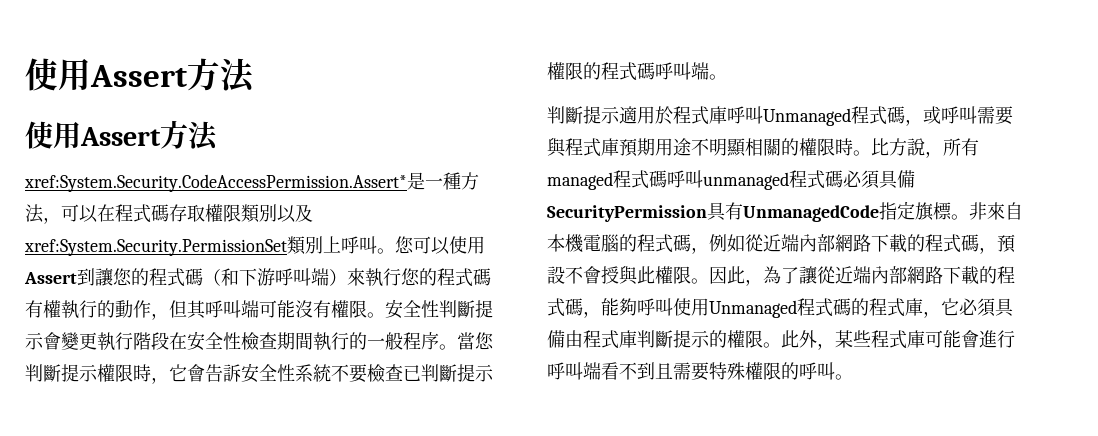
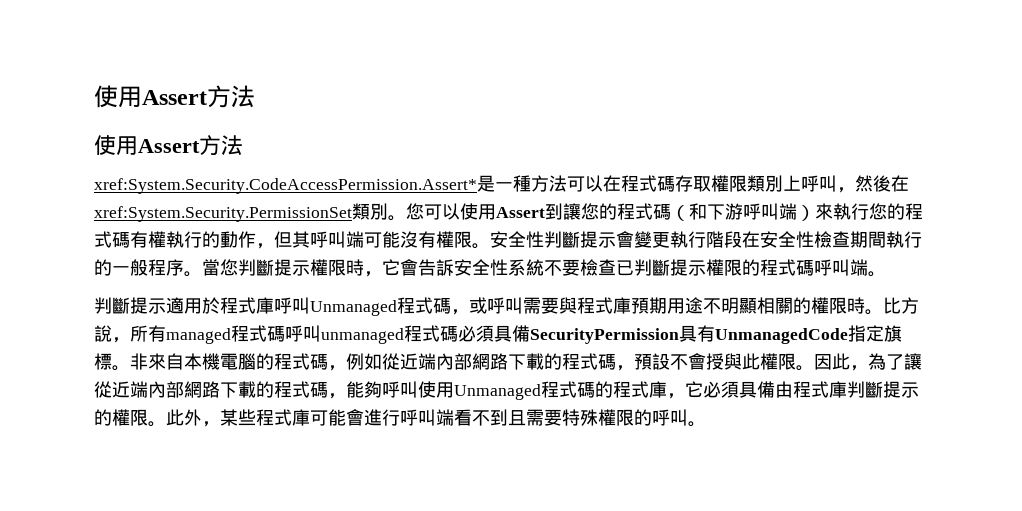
- xref:System.Security.CodeAccessPermission.Assert*是一種方法，可以在程式碼存取權限類別以及xref:System.Security.PermissionSet類別上呼叫。
+ xref:System.Security.CodeAccessPermission.Assert*是一種方法可以在程式碼存取權限類別上呼叫，然後在xref:System.Security.PermissionSet類別。

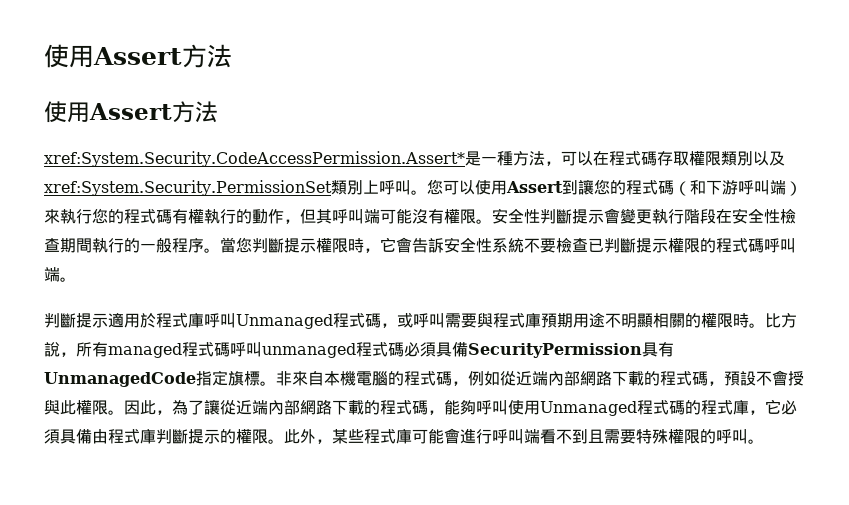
- xref:System.Security.CodeAccessPermission.Assert*是一種方法可以在程式碼存取權限類別上呼叫，然後在xref:System.Security.PermissionSet類別。
+ xref:System.Security.CodeAccessPermission.Assert*是一種方法，可以在程式碼存取權限類別以及xref:System.Security.PermissionSet類別上呼叫。

